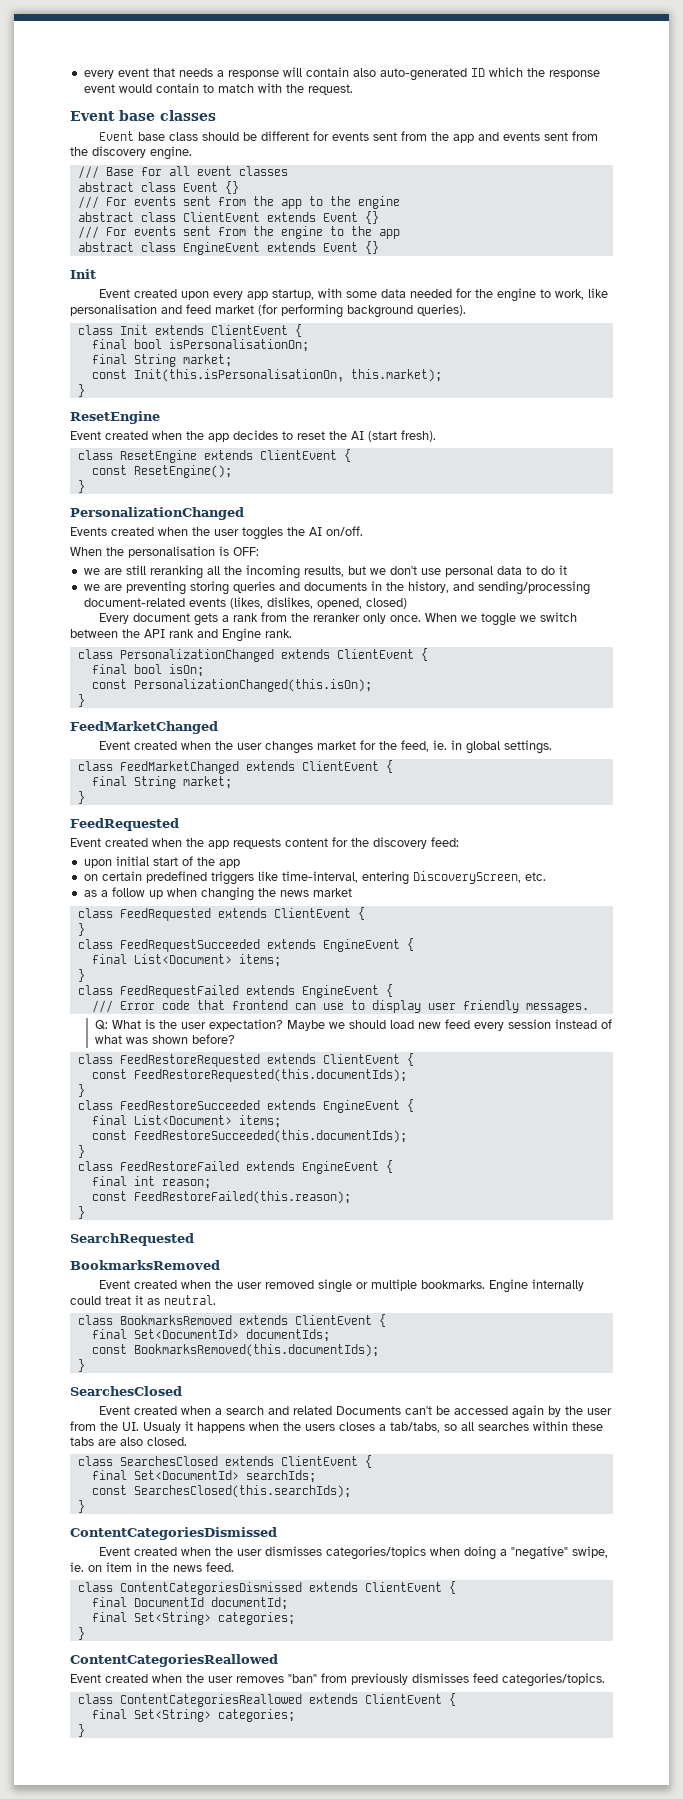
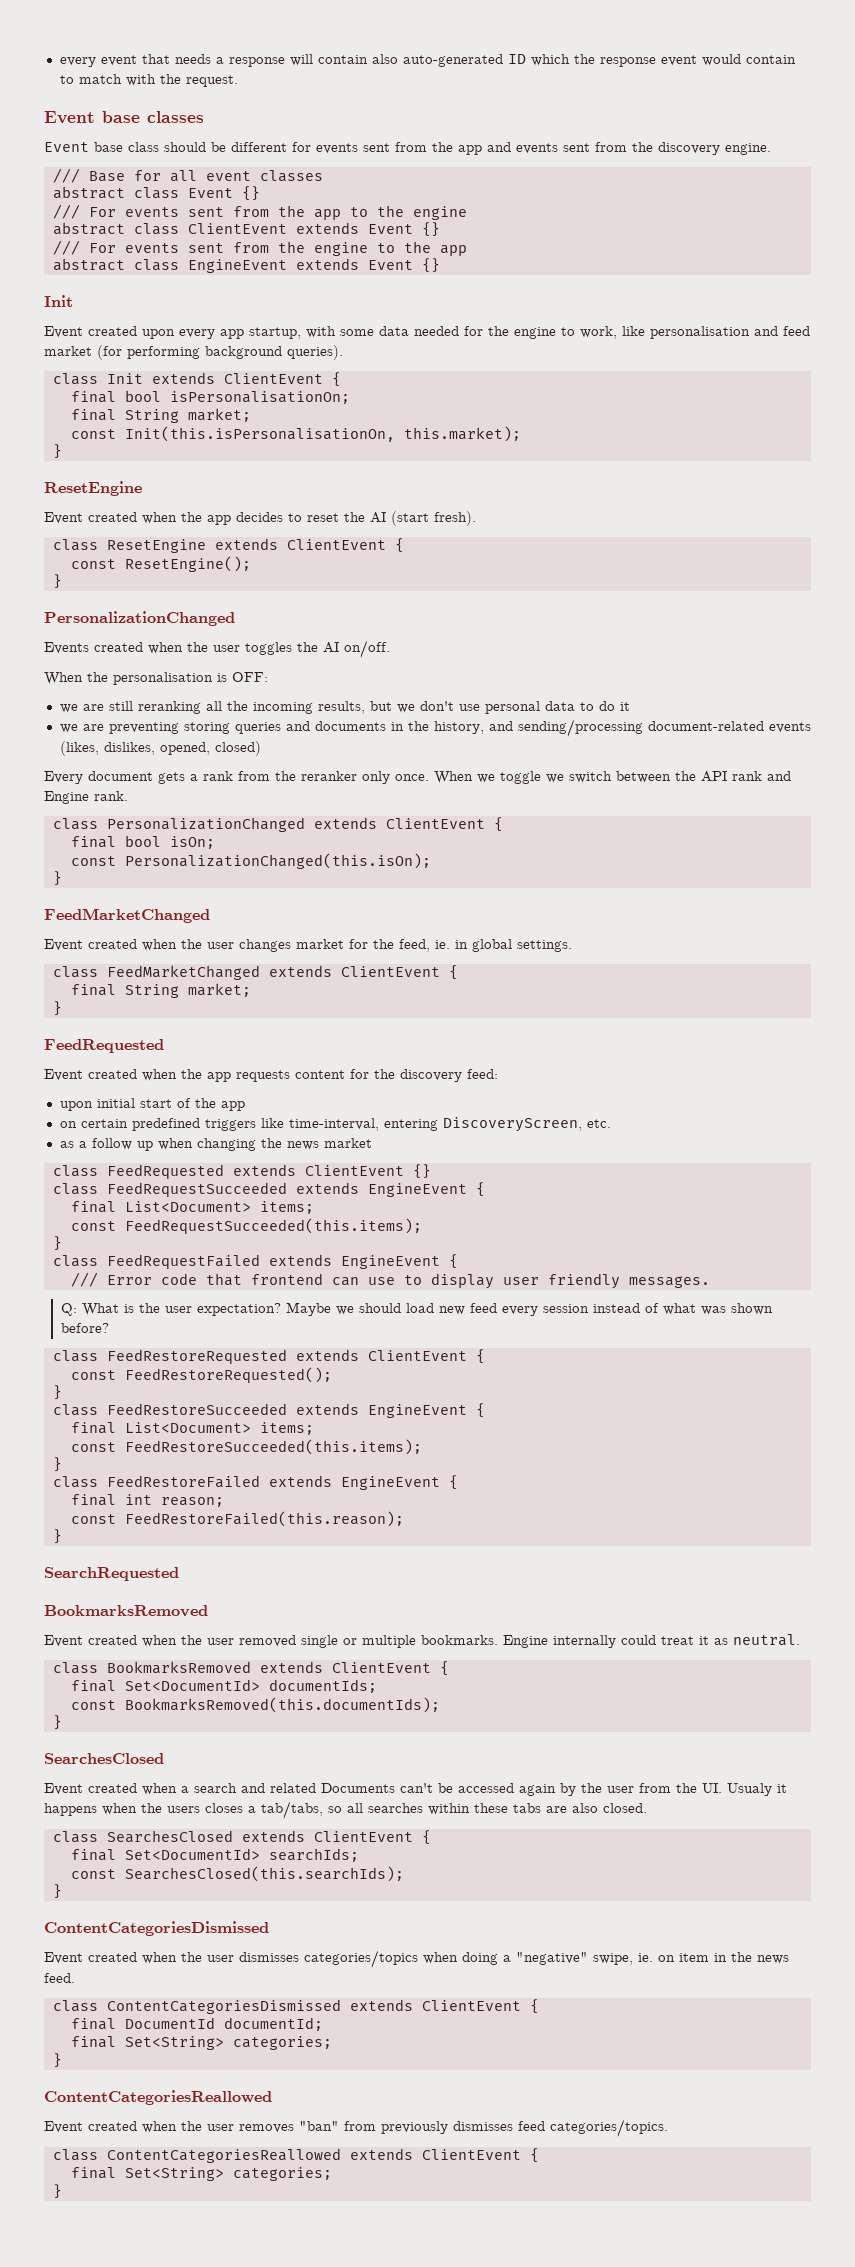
- class FeedRequested extends ClientEvent {
- }
+ class FeedRequested extends ClientEvent {}
+ const FeedRequestSucceeded(this.items);
- const FeedRestoreRequested(this.documentIds);
+ const FeedRestoreRequested();
- const FeedRestoreSucceeded(this.documentIds);
+ const FeedRestoreSucceeded(this.items);

